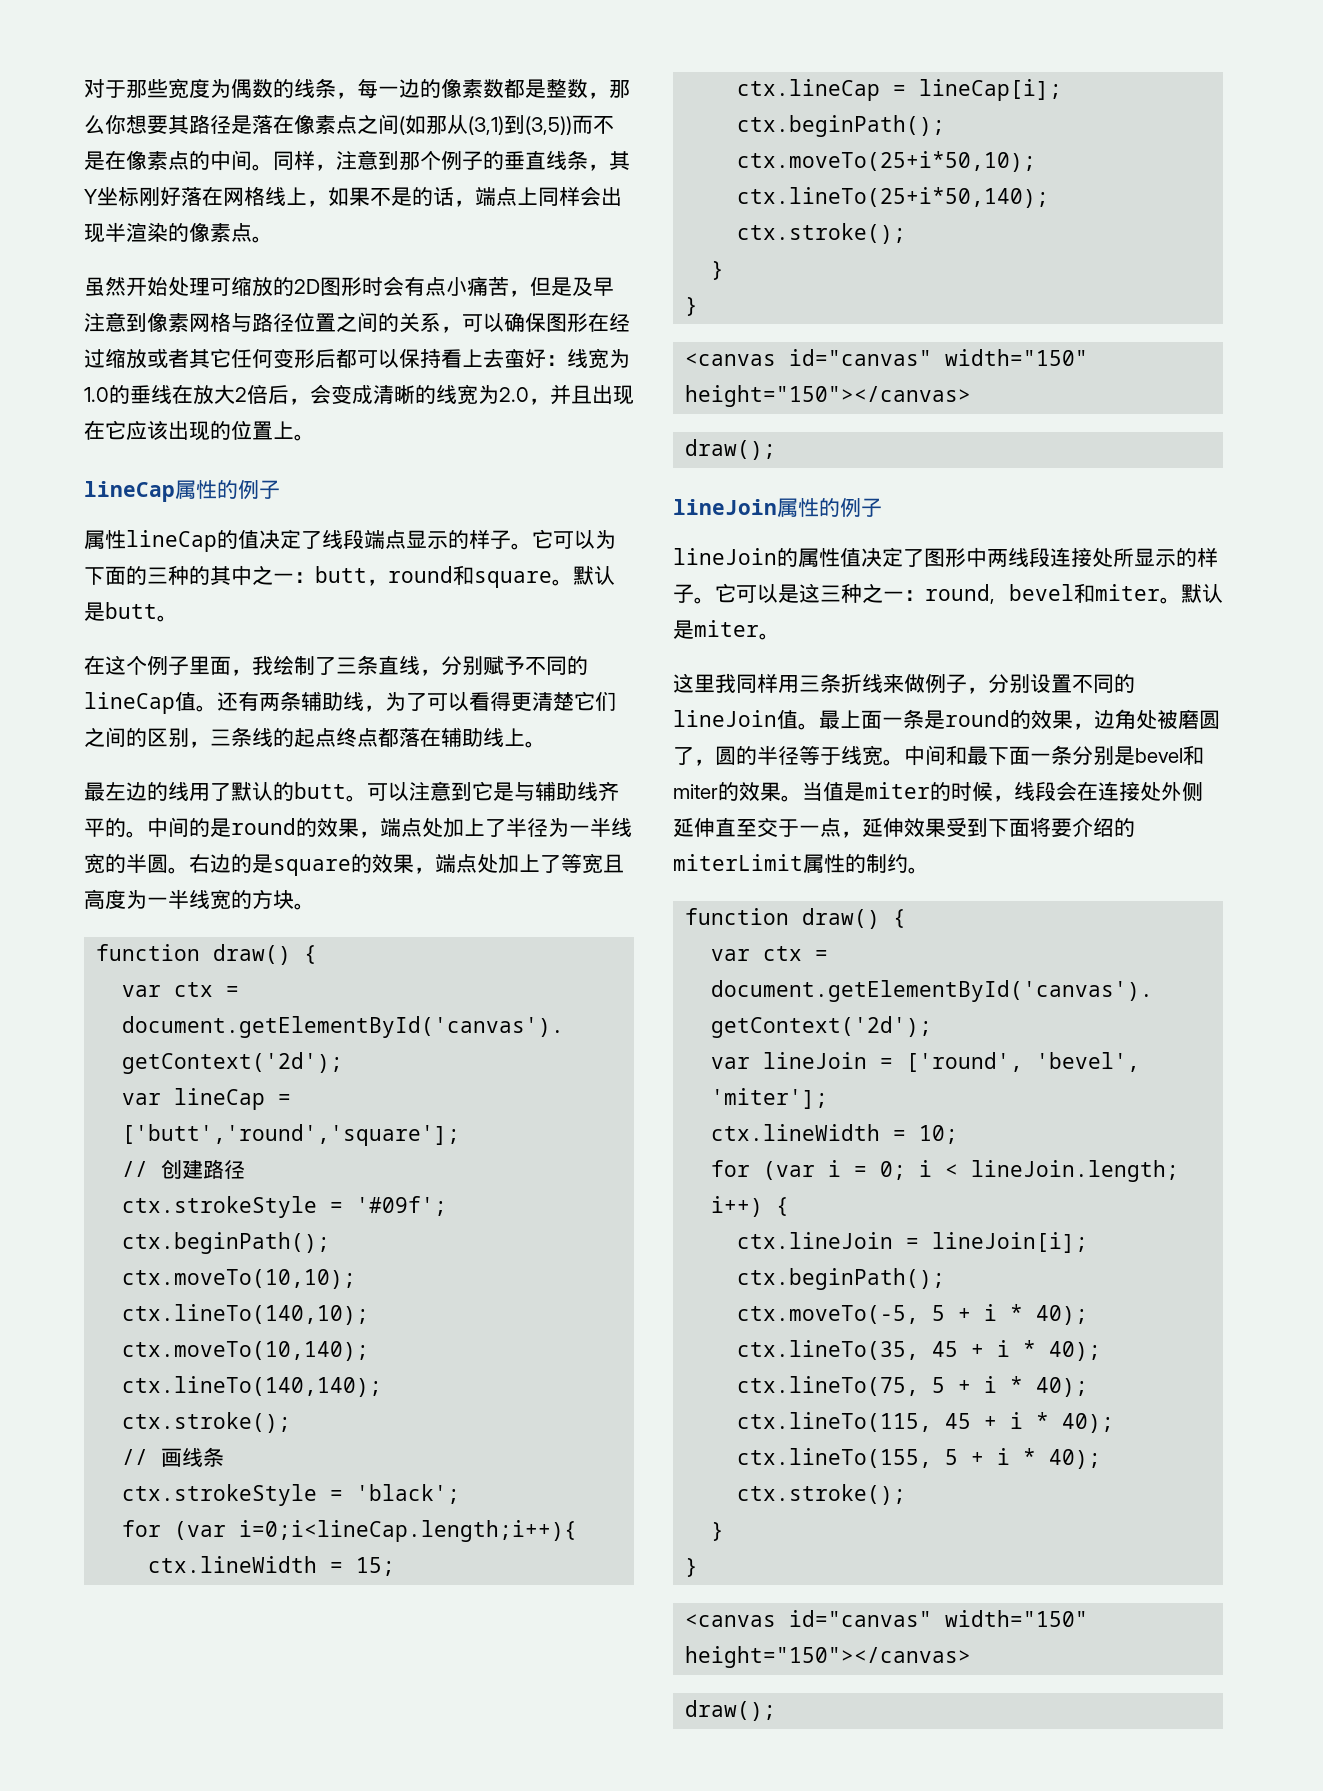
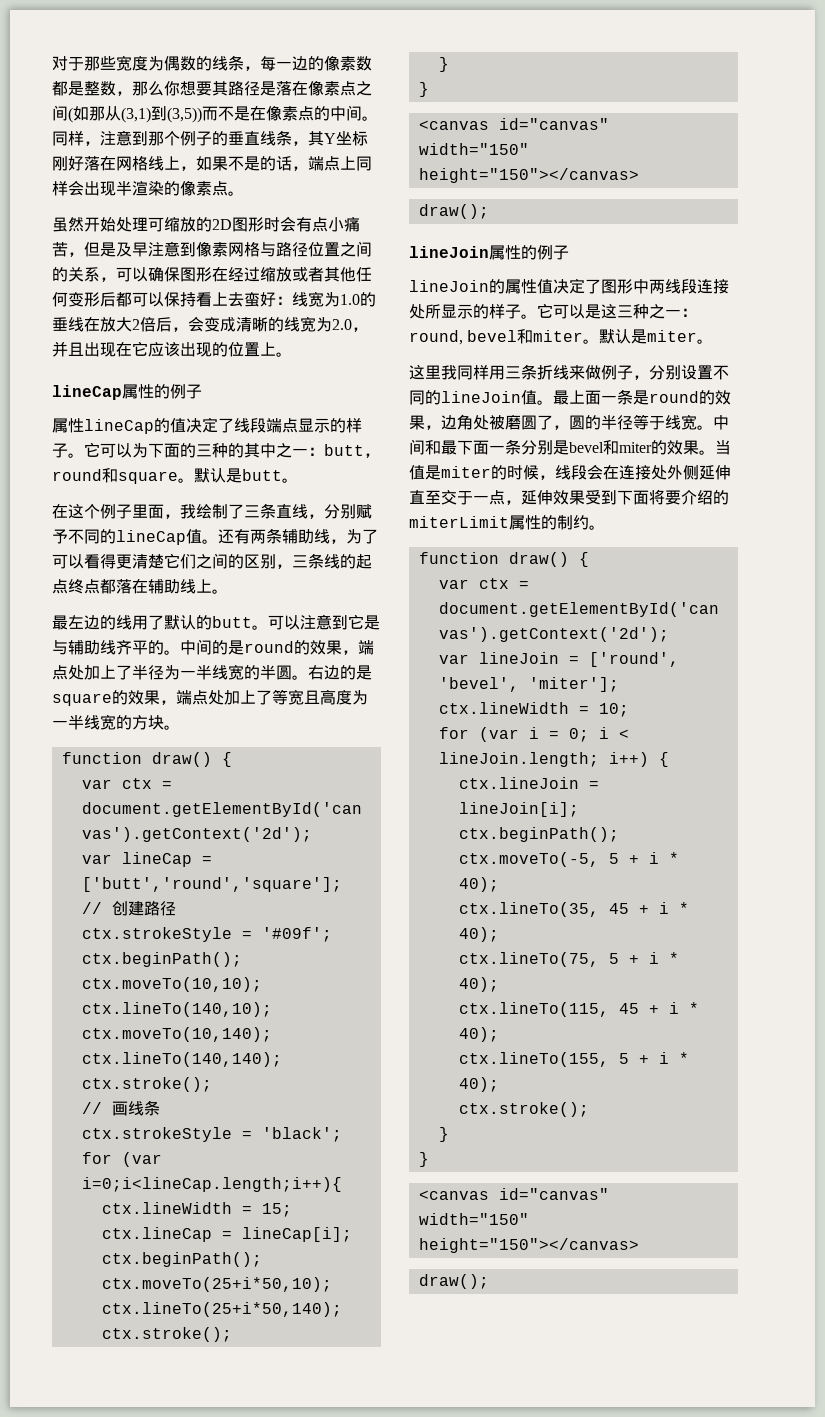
- 虽然开始处理可缩放的2D图形时会有点小痛苦，但是及早注意到像素网格与路径位置之间的关系，可以确保图形在经过缩放或者其它任何变形后都可以保持看上去蛮好：线宽为1.0的垂线在放大2倍后，会变成清晰的线宽为2.0，并且出现在它应该出现的位置上。
+ 虽然开始处理可缩放的2D图形时会有点小痛苦，但是及早注意到像素网格与路径位置之间的关系，可以确保图形在经过缩放或者其他任何变形后都可以保持看上去蛮好：线宽为1.0的垂线在放大2倍后，会变成清晰的线宽为2.0，并且出现在它应该出现的位置上。

